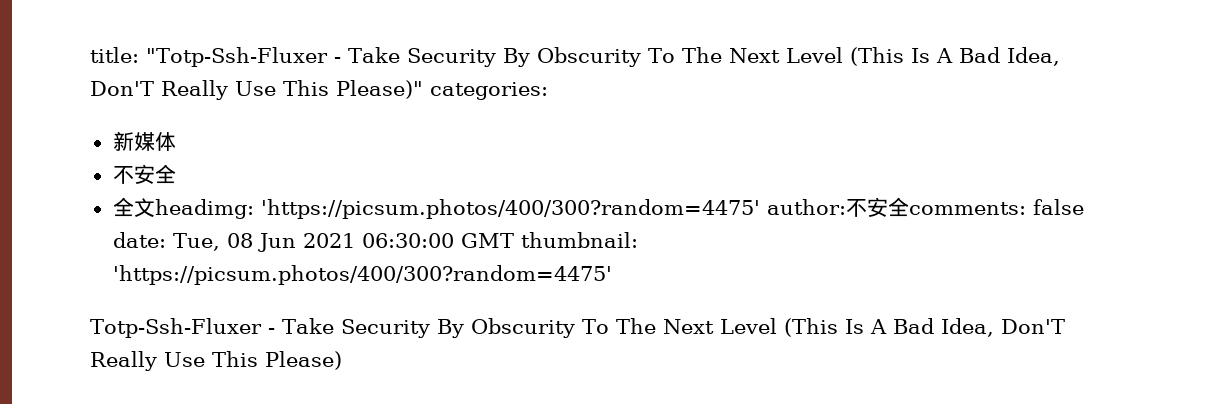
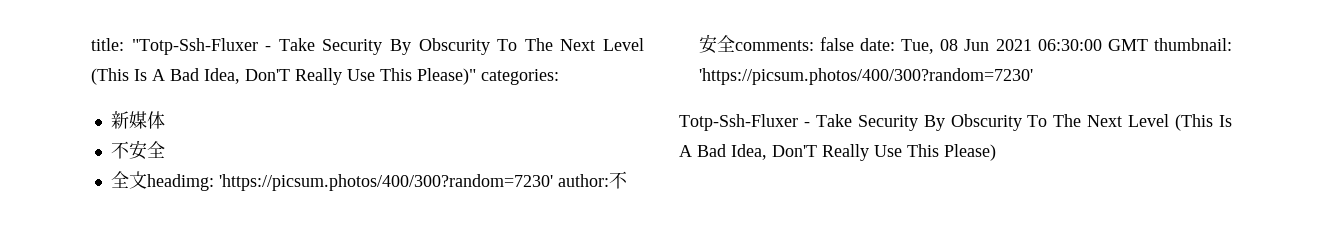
- 全文headimg: 'https://picsum.photos/400/300?random=4475' author:不安全comments: false date: Tue, 08 Jun 2021 06:30:00 GMT thumbnail: 'https://picsum.photos/400/300?random=4475'
+ 全文headimg: 'https://picsum.photos/400/300?random=7230' author:不安全comments: false date: Tue, 08 Jun 2021 06:30:00 GMT thumbnail: 'https://picsum.photos/400/300?random=7230'

